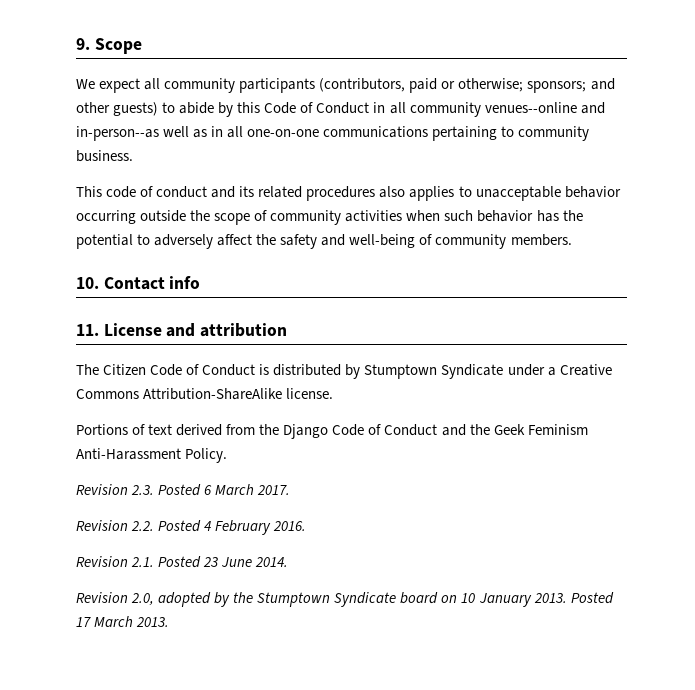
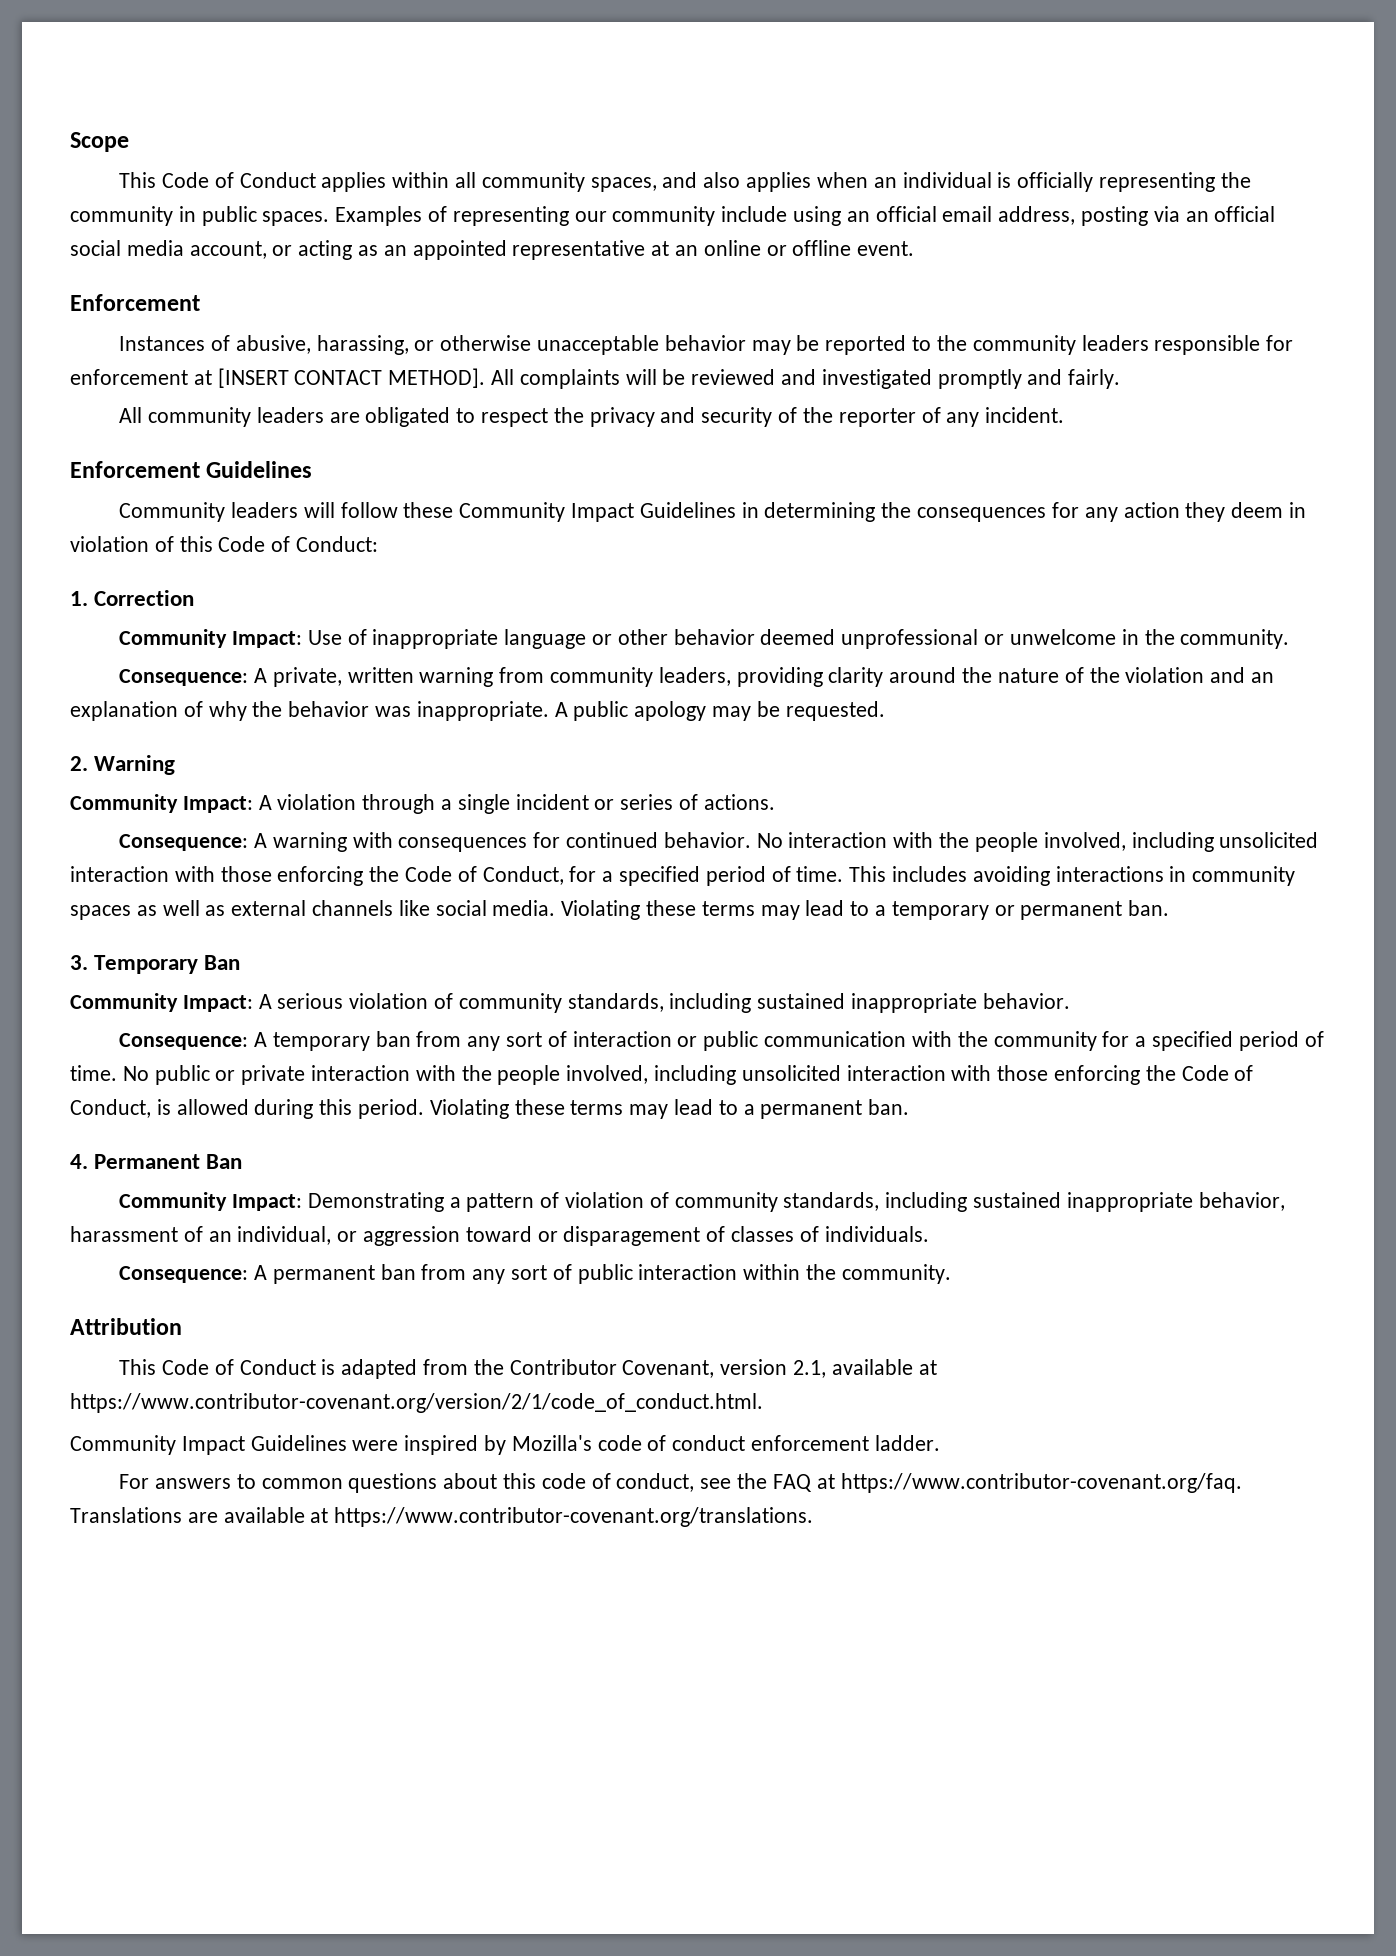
- 9. Scope
+ Scope
- We expect all community participants (contributors, paid or otherwise; sponsors; and other guests) to abide by this Code of Conduct in all community venues--online and in-person--as well as in all one-on-one communications pertaining to community business.
- This code of conduct and its related procedures also applies to unacceptable behavior occurring outside the scope of community activities when such behavior has the potential to adversely affect the safety and well-being of community members.
- 10. Contact info
- 11. License and attribution
- The Citizen Code of Conduct is distributed by Stumptown Syndicate under a Creative Commons Attribution-ShareAlike license.
- Portions of text derived from the Django Code of Conduct and the Geek Feminism Anti-Harassment Policy.
- Revision 2.3. Posted 6 March 2017.
- Revision 2.2. Posted 4 February 2016.
- Revision 2.1. Posted 23 June 2014.
- Revision 2.0, adopted by the Stumptown Syndicate board on 10 January 2013. Posted 17 March 2013.
+ This Code of Conduct applies within all community spaces, and also applies when an individual is officially representing the community in public spaces. Examples of representing our community include using an official email address, posting via an official social media account, or acting as an appointed representative at an online or offline event.
+ Enforcement
+ Instances of abusive, harassing, or otherwise unacceptable behavior may be reported to the community leaders responsible for enforcement at [INSERT CONTACT METHOD]. All complaints will be reviewed and investigated promptly and fairly.
+ All community leaders are obligated to respect the privacy and security of the reporter of any incident.
+ Enforcement Guidelines
+ Community leaders will follow these Community Impact Guidelines in determining the consequences for any action they deem in violation of this Code of Conduct:
+ 1. Correction
+ Community Impact: Use of inappropriate language or other behavior deemed unprofessional or unwelcome in the community.
+ Consequence: A private, written warning from community leaders, providing clarity around the nature of the violation and an explanation of why the behavior was inappropriate. A public apology may be requested.
+ 2. Warning
+ Community Impact: A violation through a single incident or series of actions.
+ Consequence: A warning with consequences for continued behavior. No interaction with the people involved, including unsolicited interaction with those enforcing the Code of Conduct, for a specified period of time. This includes avoiding interactions in community spaces as well as external channels like social media. Violating these terms may lead to a temporary or permanent ban.
+ 3. Temporary Ban
+ Community Impact: A serious violation of community standards, including sustained inappropriate behavior.
+ Consequence: A temporary ban from any sort of interaction or public communication with the community for a specified period of time. No public or private interaction with the people involved, including unsolicited interaction with those enforcing the Code of Conduct, is allowed during this period. Violating these terms may lead to a permanent ban.
+ 4. Permanent Ban
+ Community Impact: Demonstrating a pattern of violation of community standards, including sustained inappropriate behavior, harassment of an individual, or aggression toward or disparagement of classes of individuals.
+ Consequence: A permanent ban from any sort of public interaction within the community.
+ Attribution
+ This Code of Conduct is adapted from the Contributor Covenant, version 2.1, available at https://www.contributor-covenant.org/version/2/1/code_of_conduct.html.
+ Community Impact Guidelines were inspired by Mozilla's code of conduct enforcement ladder.
+ For answers to common questions about this code of conduct, see the FAQ at https://www.contributor-covenant.org/faq. Translations are available at https://www.contributor-covenant.org/translations.

